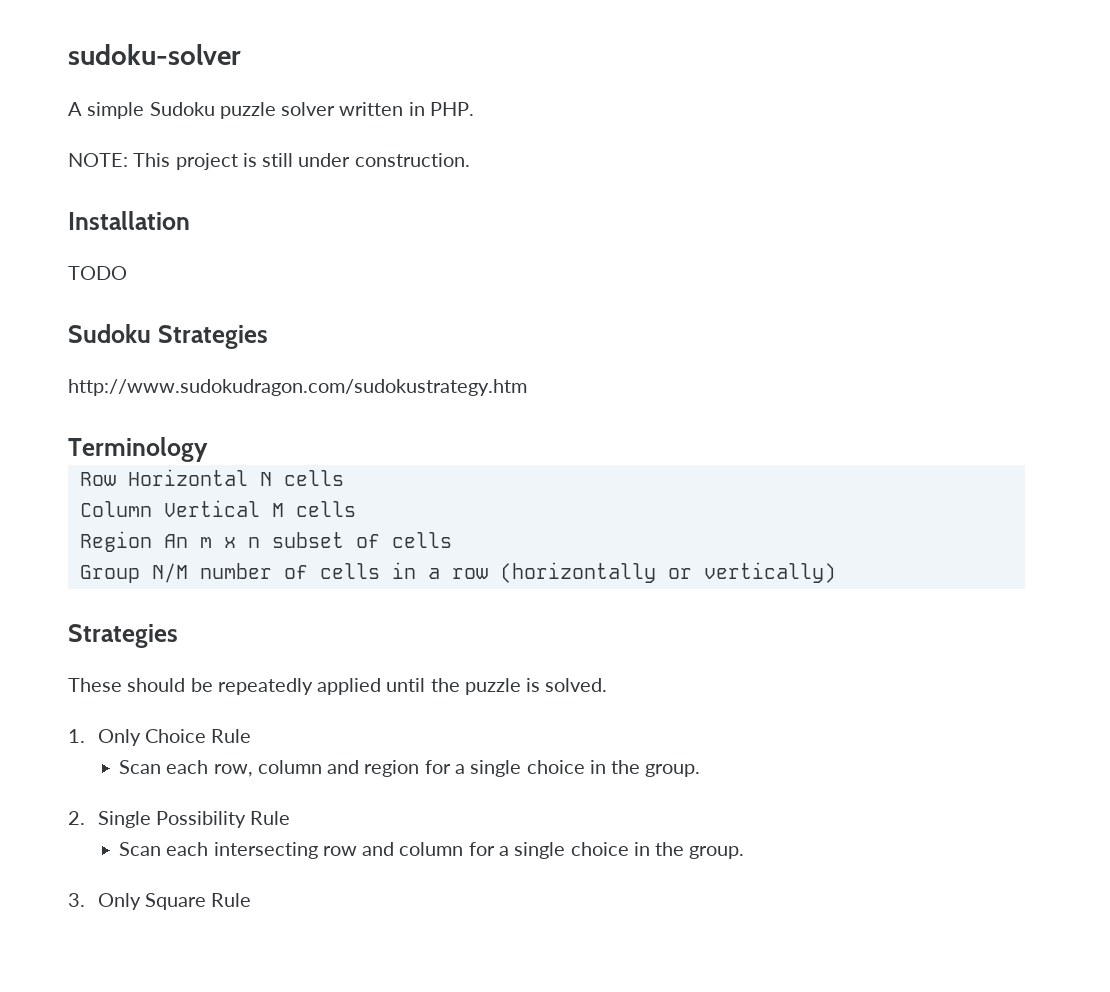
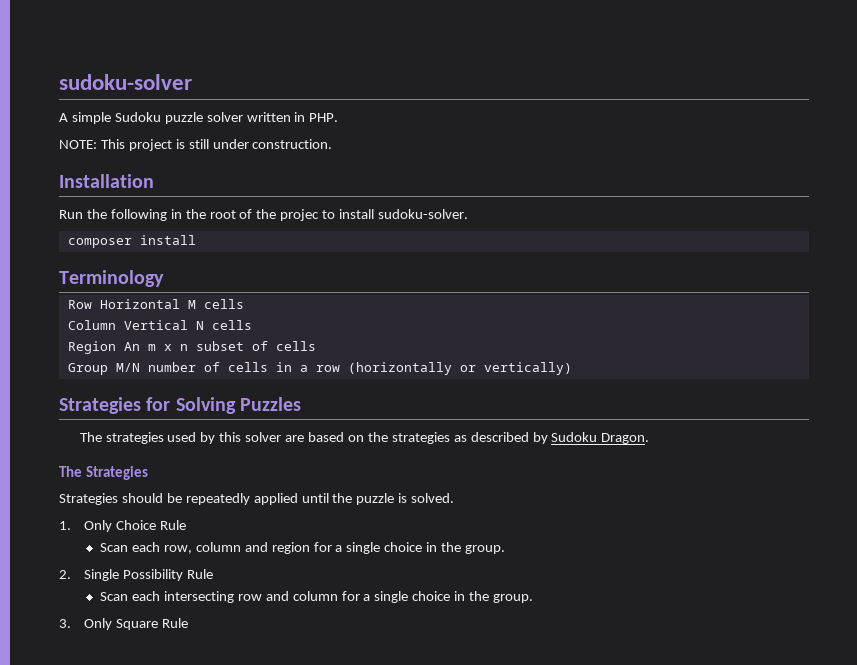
- TODO
- Sudoku Strategies
- http://www.sudokudragon.com/sudokustrategy.htm
+ Run the following in the root of the projec to install sudoku-solver.
+ composer install
- Row Horizontal N cells
+ Row Horizontal M cells
- Column Vertical M cells
+ Column Vertical N cells
- Group N/M number of cells in a row (horizontally or vertically)
- Strategies
- These should be repeatedly applied until the puzzle is solved.
+ Group M/N number of cells in a row (horizontally or vertically)
+ Strategies for Solving Puzzles
+ The strategies used by this solver are based on the strategies as described by Sudoku Dragon.
+ The Strategies
+ Strategies should be repeatedly applied until the puzzle is solved.

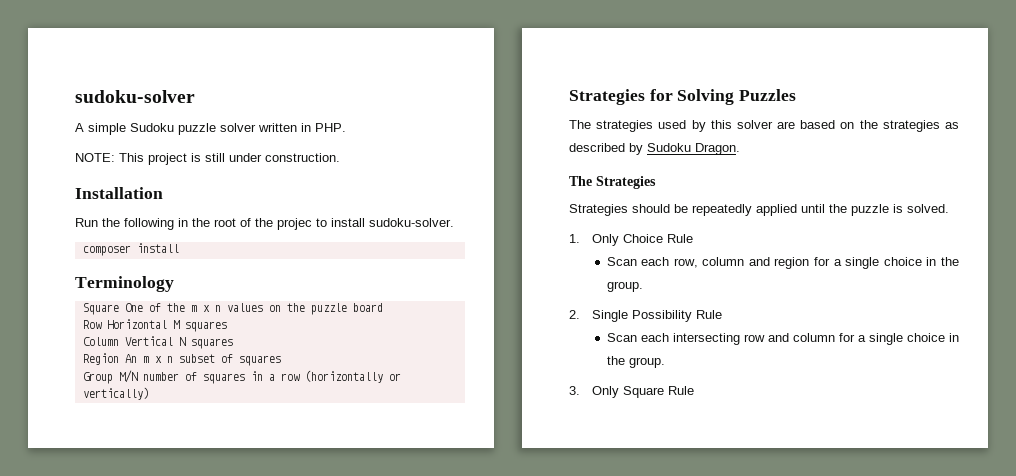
+ Square One of the m x n values on the puzzle board
- Row Horizontal M cells
+ Row Horizontal M squares
- Column Vertical N cells
+ Column Vertical N squares
- Region An m x n subset of cells
+ Region An m x n subset of squares
- Group M/N number of cells in a row (horizontally or vertically)
+ Group M/N number of squares in a row (horizontally or vertically)

